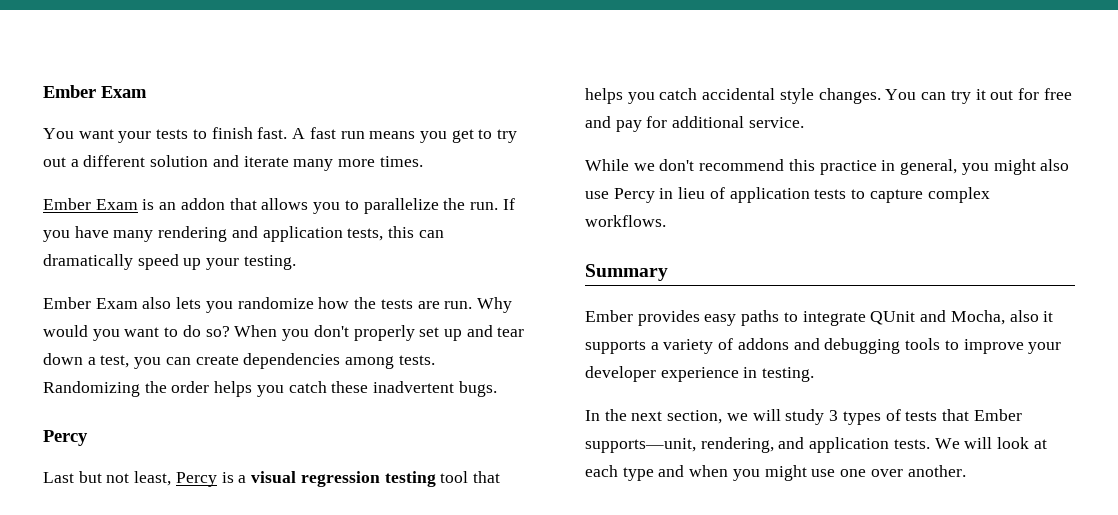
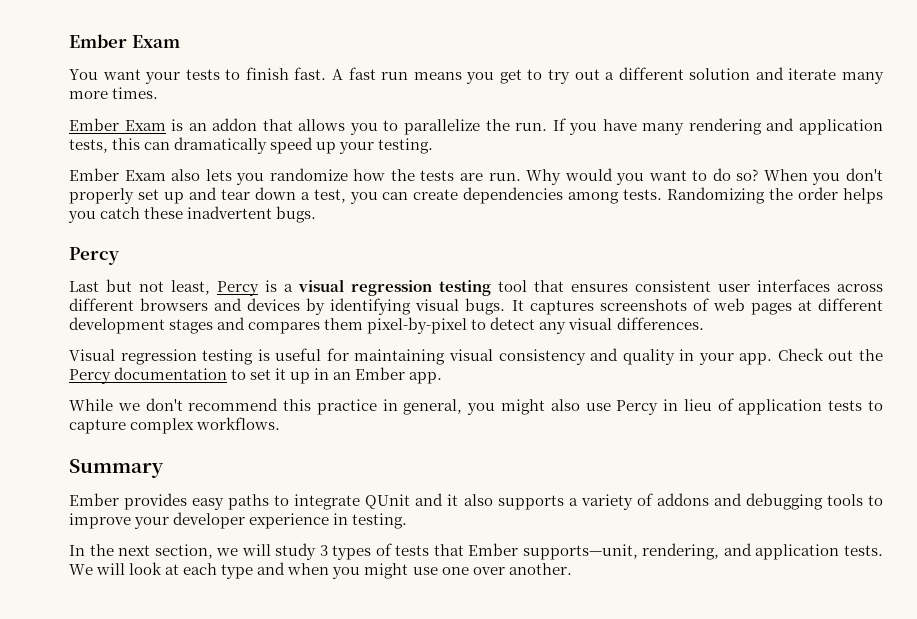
- Last but not least, Percy is a visual regression testing tool that helps you catch accidental style changes. You can try it out for free and pay for additional service.
+ Last but not least, Percy is a visual regression testing tool that ensures consistent user interfaces across different browsers and devices by identifying visual bugs. It captures screenshots of web pages at different development stages and compares them pixel-by-pixel to detect any visual differences.
+ Visual regression testing is useful for maintaining visual consistency and quality in your app. Check out the Percy documentation to set it up in an Ember app.
- Ember provides easy paths to integrate QUnit and Mocha, also it supports a variety of addons and debugging tools to improve your developer experience in testing.
+ Ember provides easy paths to integrate QUnit and it also supports a variety of addons and debugging tools to improve your developer experience in testing.

